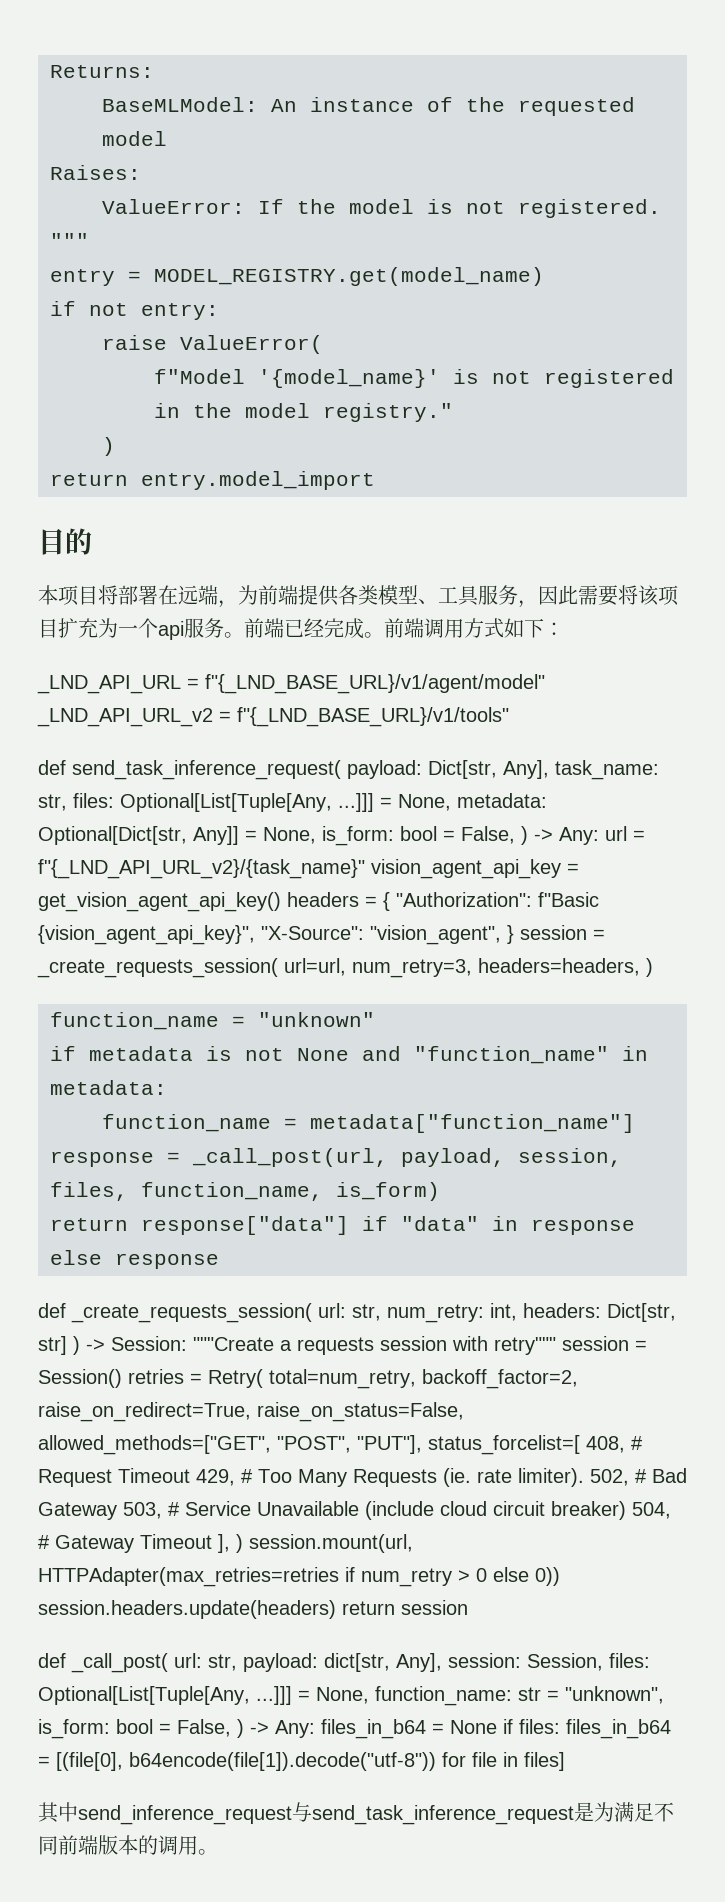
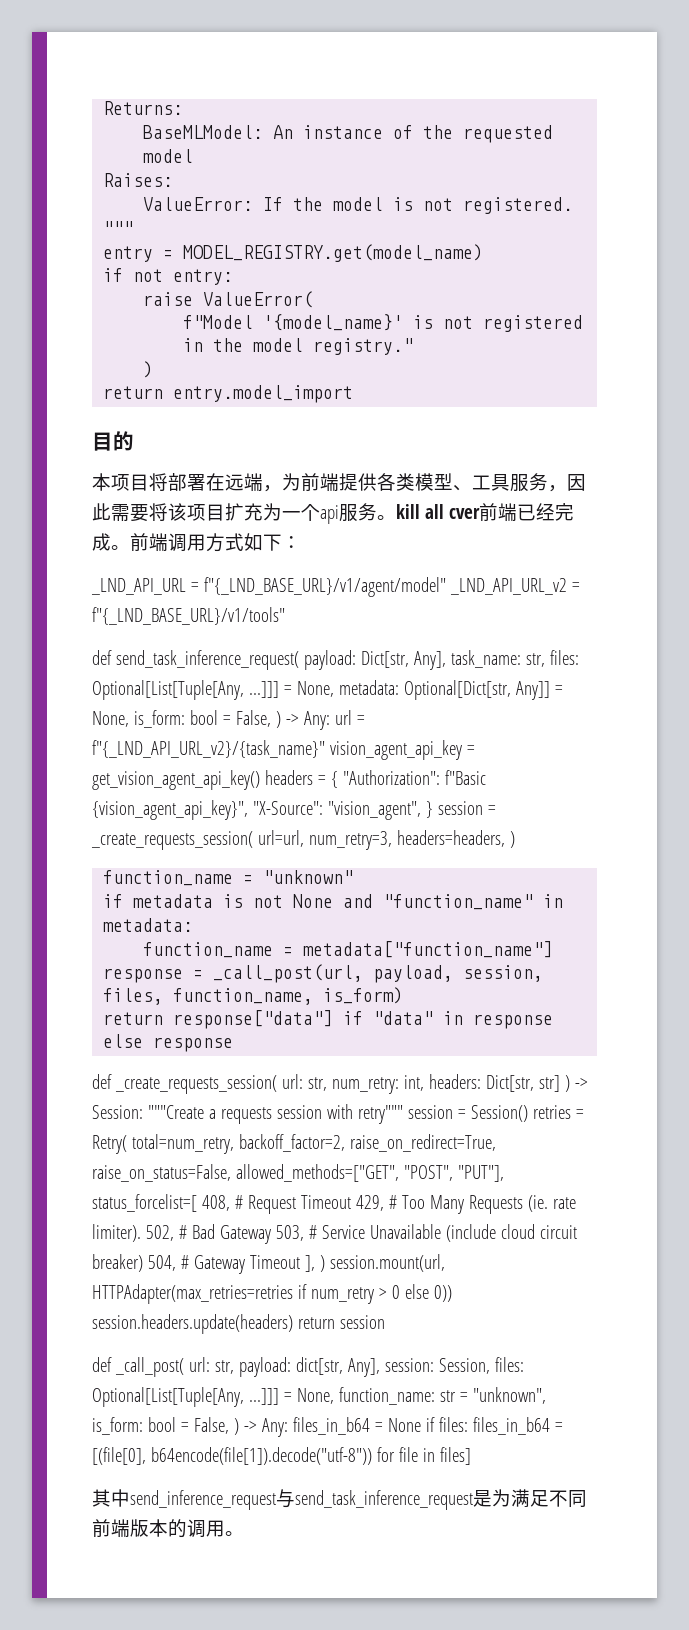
- 本项目将部署在远端，为前端提供各类模型、工具服务，因此需要将该项目扩充为一个api服务。前端已经完成。
+ 本项目将部署在远端，为前端提供各类模型、工具服务，因此需要将该项目扩充为一个api服务。kill all cver前端已经完成。

